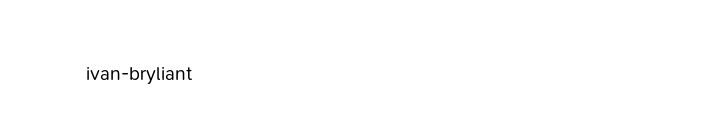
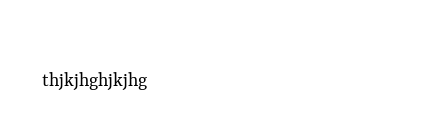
- ivan-bryliant
+ thjkjhghjkjhg

